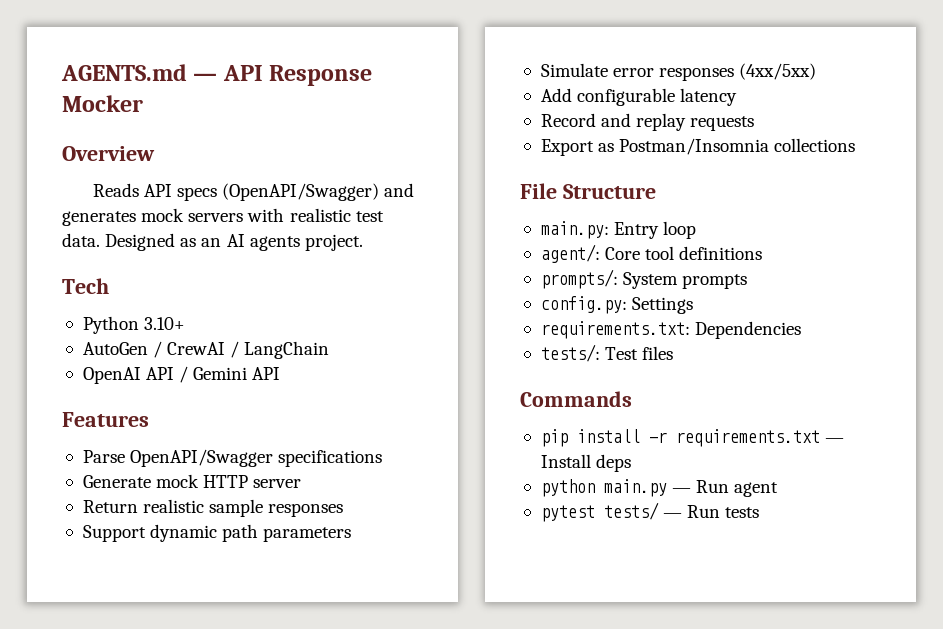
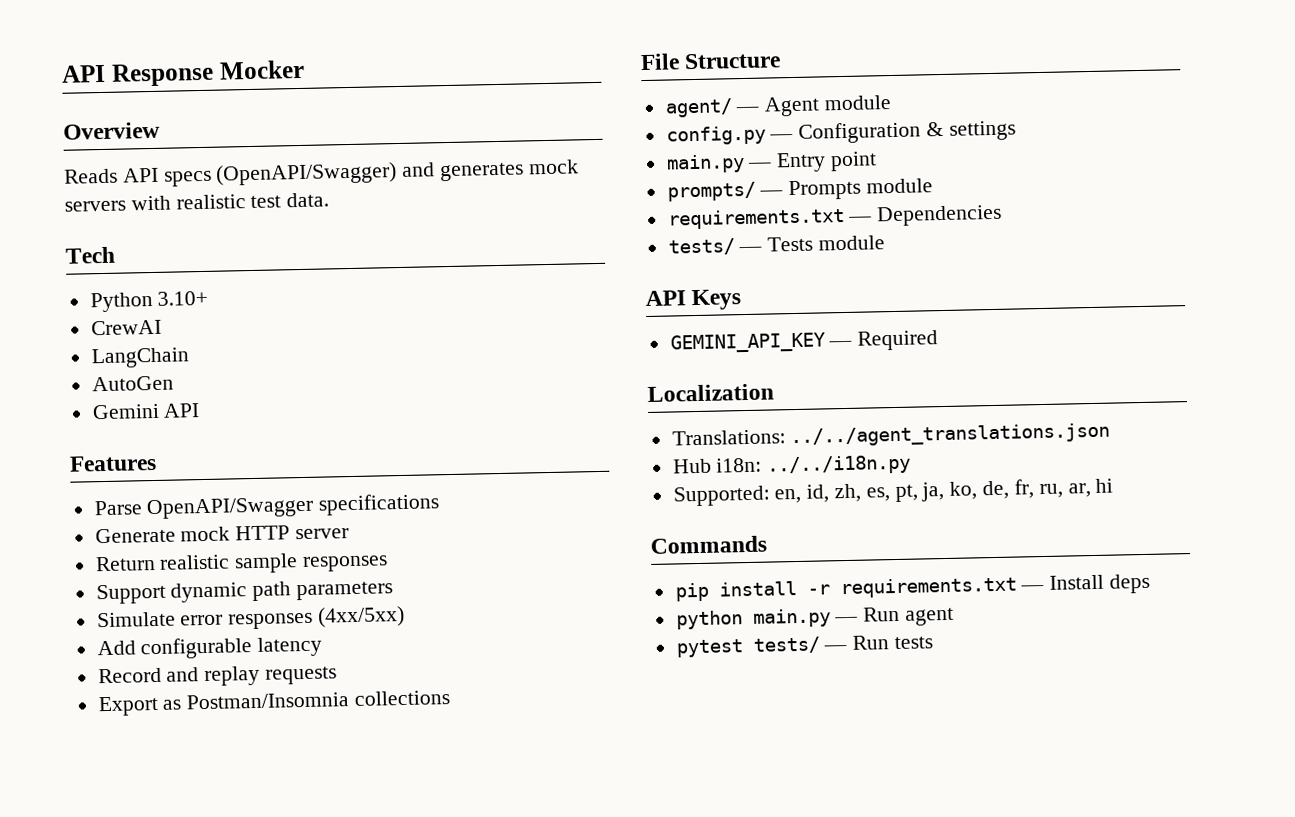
- AGENTS.md — API Response Mocker
+ API Response Mocker
- Designed as an AI agents project.
- AutoGen / CrewAI / LangChain
+ CrewAI
+ LangChain
- OpenAI API / Gemini API
+ AutoGen
+ Gemini API
- main.py: Entry loop
- agent/: Core tool definitions
- prompts/: System prompts
- config.py: Settings
- requirements.txt: Dependencies
- tests/: Test files
+ agent/ — Agent module
+ config.py — Configuration & settings
+ main.py — Entry point
+ prompts/ — Prompts module
+ requirements.txt — Dependencies
+ tests/ — Tests module
+ API Keys
+ GEMINI_API_KEY — Required
+ Localization
+ Translations: ../../agent_translations.json
+ Hub i18n: ../../i18n.py
+ Supported: en, id, zh, es, pt, ja, ko, de, fr, ru, ar, hi

